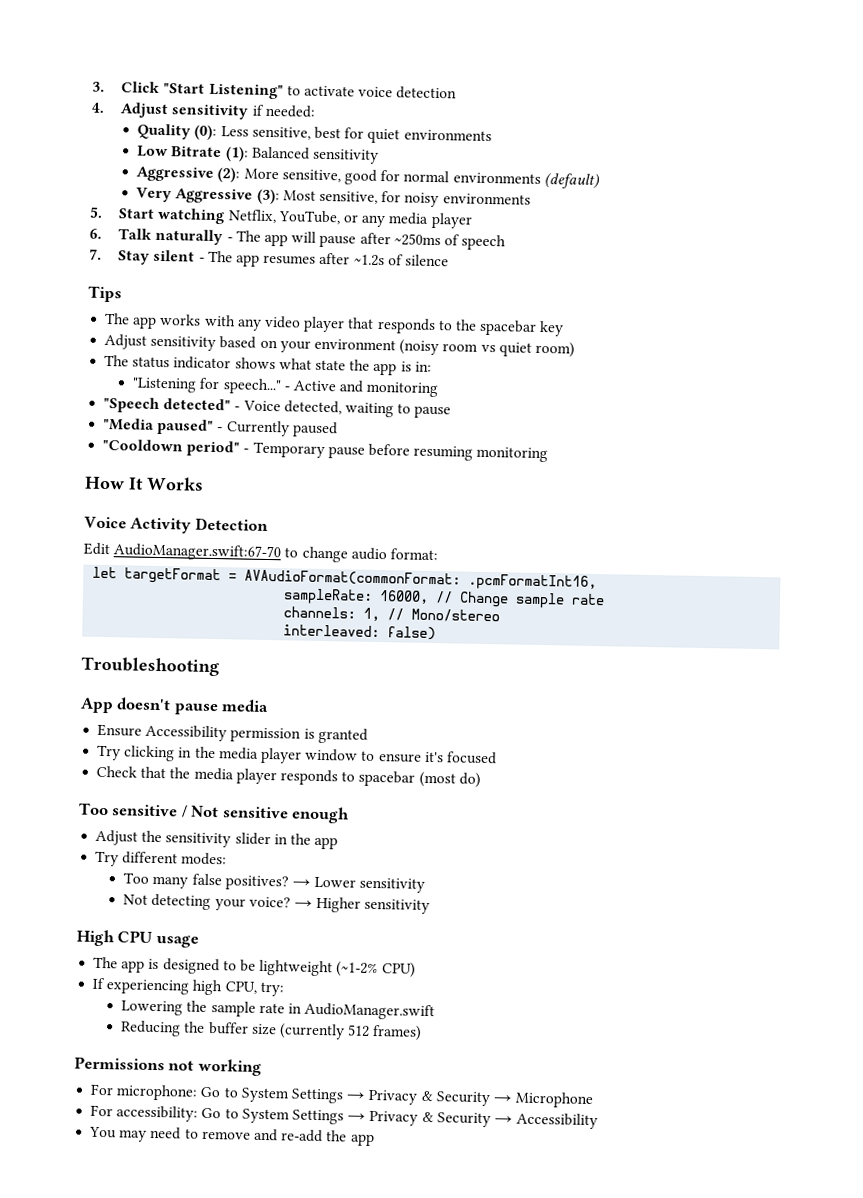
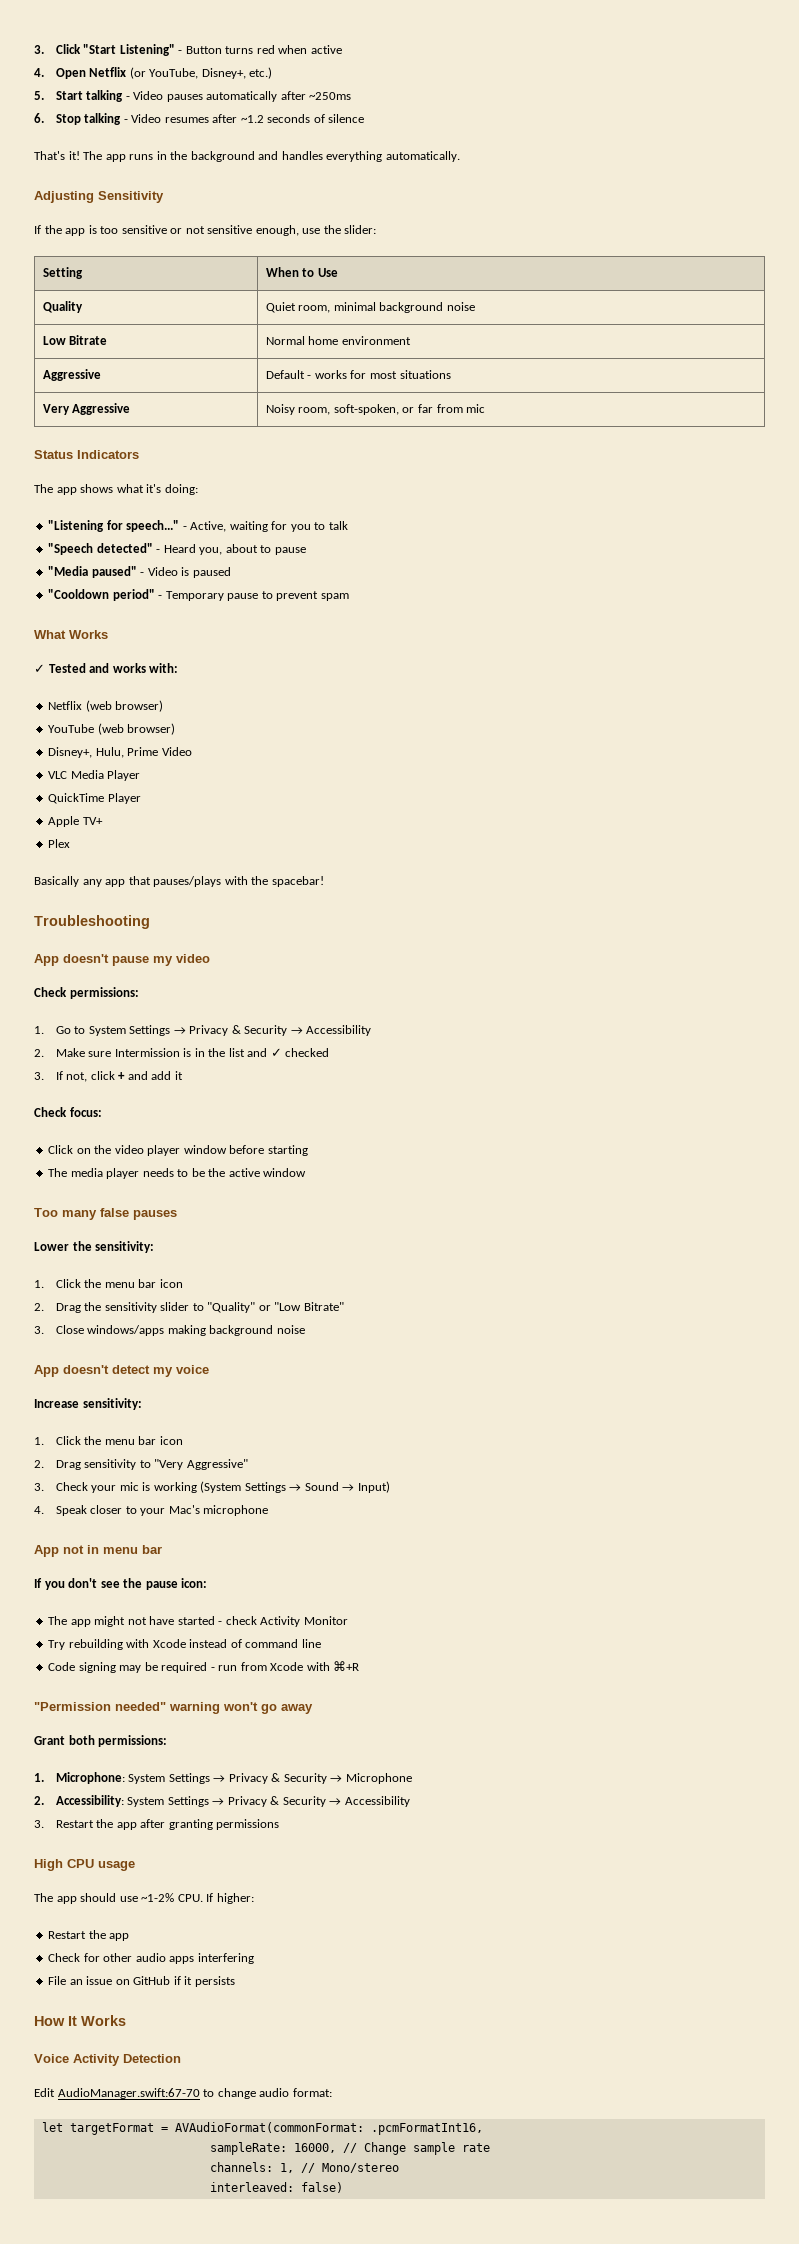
- 3. Click "Start Listening" to activate voice detection
- 4. Adjust sensitivity if needed:
- Quality (0): Less sensitive, best for quiet environments
- Low Bitrate (1): Balanced sensitivity
- Aggressive (2): More sensitive, good for normal environments (default)
- Very Aggressive (3): Most sensitive, for noisy environments
- 5. Start watching Netflix, YouTube, or any media player
- 6. Talk naturally - The app will pause after ~250ms of speech
- 7. Stay silent - The app resumes after ~1.2s of silence
- Tips
- The app works with any video player that responds to the spacebar key
- Adjust sensitivity based on your environment (noisy room vs quiet room)
- The status indicator shows what state the app is in:
- "Listening for speech..." - Active and monitoring
+ 3. Click "Start Listening" - Button turns red when active
+ 4. Open Netflix (or YouTube, Disney+, etc.)
+ 5. Start talking - Video pauses automatically after ~250ms
+ 6. Stop talking - Video resumes after ~1.2 seconds of silence
+ That's it! The app runs in the background and handles everything automatically.
+ Adjusting Sensitivity
+ If the app is too sensitive or not sensitive enough, use the slider:
+ Setting | When to Use
+ Quality | Quiet room, minimal background noise
+ Low Bitrate | Normal home environment
+ Aggressive | Default - works for most situations
+ Very Aggressive | Noisy room, soft-spoken, or far from mic
+ Status Indicators
+ The app shows what it's doing:
+ "Listening for speech..." - Active, waiting for you to talk
- "Speech detected" - Voice detected, waiting to pause
+ "Speech detected" - Heard you, about to pause
- "Media paused" - Currently paused
+ "Media paused" - Video is paused
- "Cooldown period" - Temporary pause before resuming monitoring
+ "Cooldown period" - Temporary pause to prevent spam
+ What Works
+ ✓ Tested and works with:
+ Netflix (web browser)
+ YouTube (web browser)
+ Disney+, Hulu, Prime Video
+ VLC Media Player
+ QuickTime Player
+ Apple TV+
+ Plex
+ Basically any app that pauses/plays with the spacebar!
+ Troubleshooting
+ App doesn't pause my video
+ Check permissions:
+ 1. Go to System Settings → Privacy & Security → Accessibility
+ 2. Make sure Intermission is in the list and ✓ checked
+ 3. If not, click + and add it
+ Check focus:
+ Click on the video player window before starting
+ The media player needs to be the active window
+ Too many false pauses
+ Lower the sensitivity:
+ 1. Click the menu bar icon
+ 2. Drag the sensitivity slider to "Quality" or "Low Bitrate"
+ 3. Close windows/apps making background noise
+ App doesn't detect my voice
+ Increase sensitivity:
+ 1. Click the menu bar icon
+ 2. Drag sensitivity to "Very Aggressive"
+ 3. Check your mic is working (System Settings → Sound → Input)
+ 4. Speak closer to your Mac's microphone
+ App not in menu bar
+ If you don't see the pause icon:
+ The app might not have started - check Activity Monitor
+ Try rebuilding with Xcode instead of command line
+ Code signing may be required - run from Xcode with ⌘+R
+ "Permission needed" warning won't go away
+ Grant both permissions:
+ 1. Microphone: System Settings → Privacy & Security → Microphone
+ 2. Accessibility: System Settings → Privacy & Security → Accessibility
+ 3. Restart the app after granting permissions
+ High CPU usage
+ The app should use ~1-2% CPU. If higher:
+ Restart the app
+ Check for other audio apps interfering
+ File an issue on GitHub if it persists
- Troubleshooting
- App doesn't pause media
- Ensure Accessibility permission is granted
- Try clicking in the media player window to ensure it's focused
- Check that the media player responds to spacebar (most do)
- Too sensitive / Not sensitive enough
- Adjust the sensitivity slider in the app
- Try different modes:
- Too many false positives? → Lower sensitivity
- Not detecting your voice? → Higher sensitivity
- High CPU usage
- The app is designed to be lightweight (~1-2% CPU)
- If experiencing high CPU, try:
- Lowering the sample rate in AudioManager.swift
- Reducing the buffer size (currently 512 frames)
- Permissions not working
- For microphone: Go to System Settings → Privacy & Security → Microphone
- For accessibility: Go to System Settings → Privacy & Security → Accessibility
- You may need to remove and re-add the app

